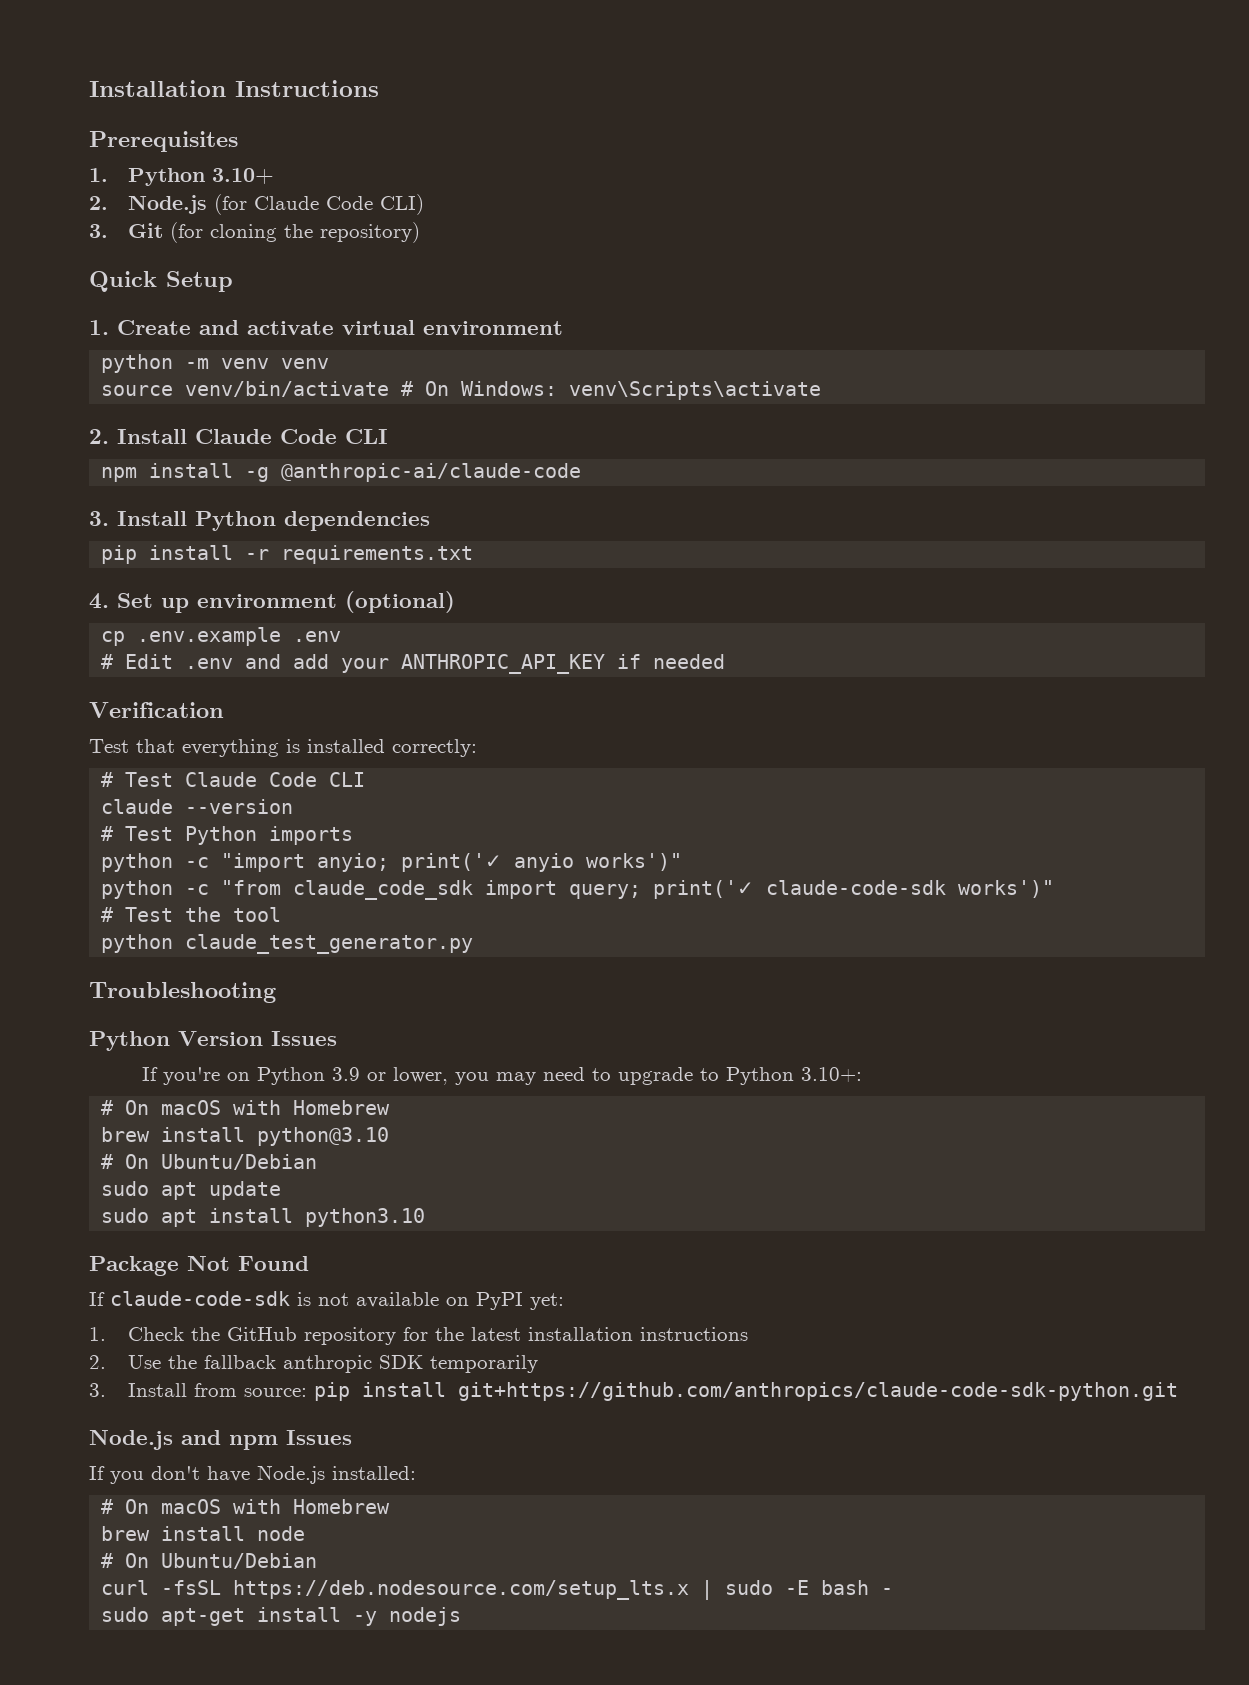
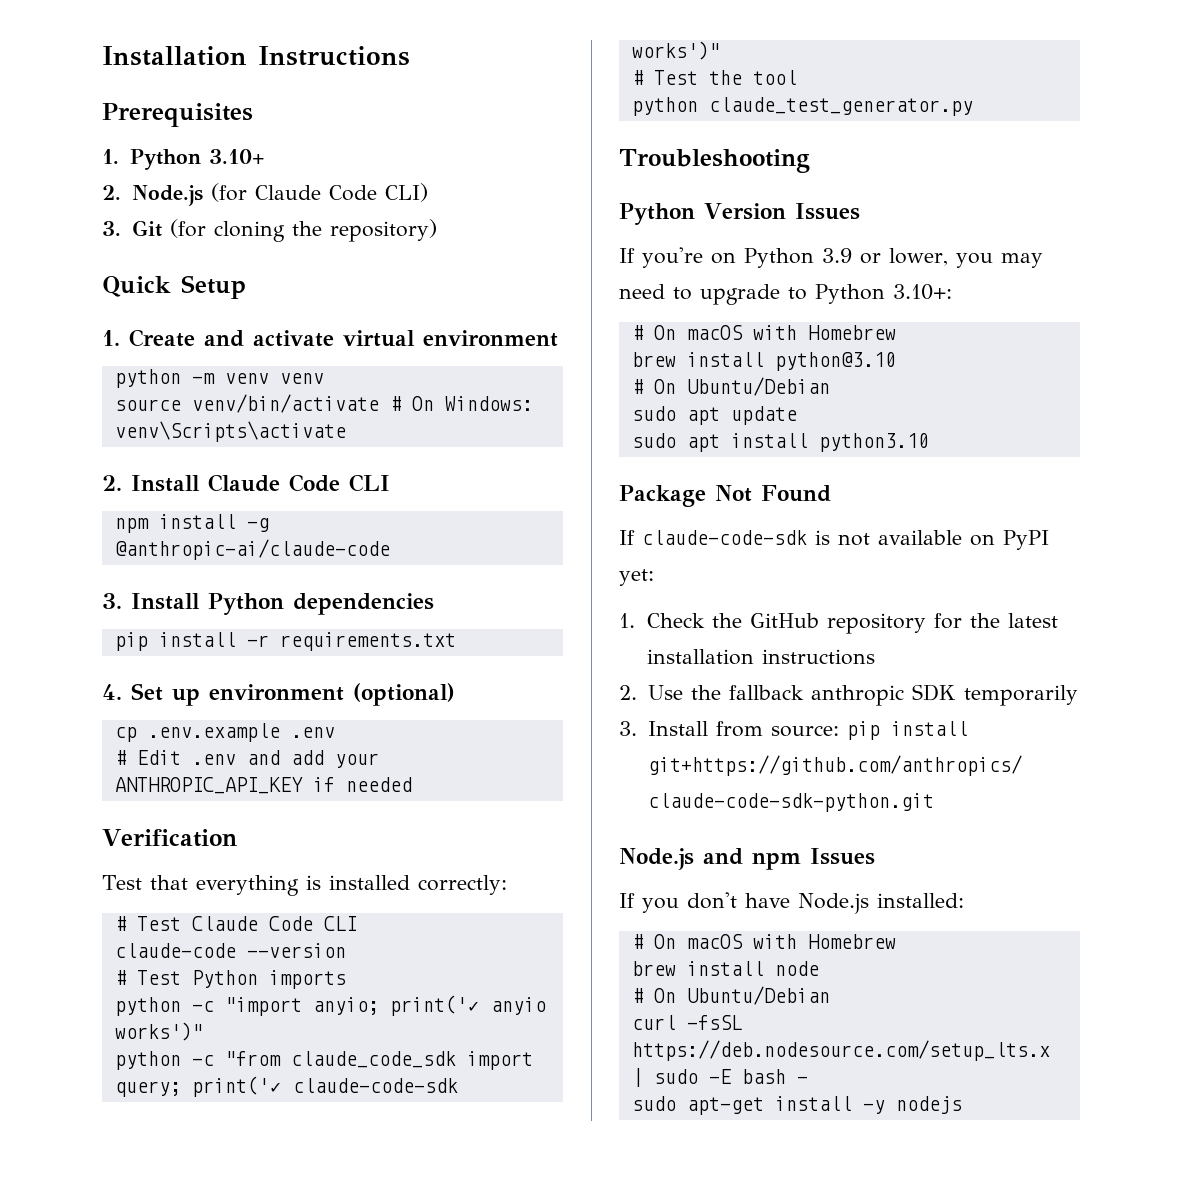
- claude --version
+ claude-code --version

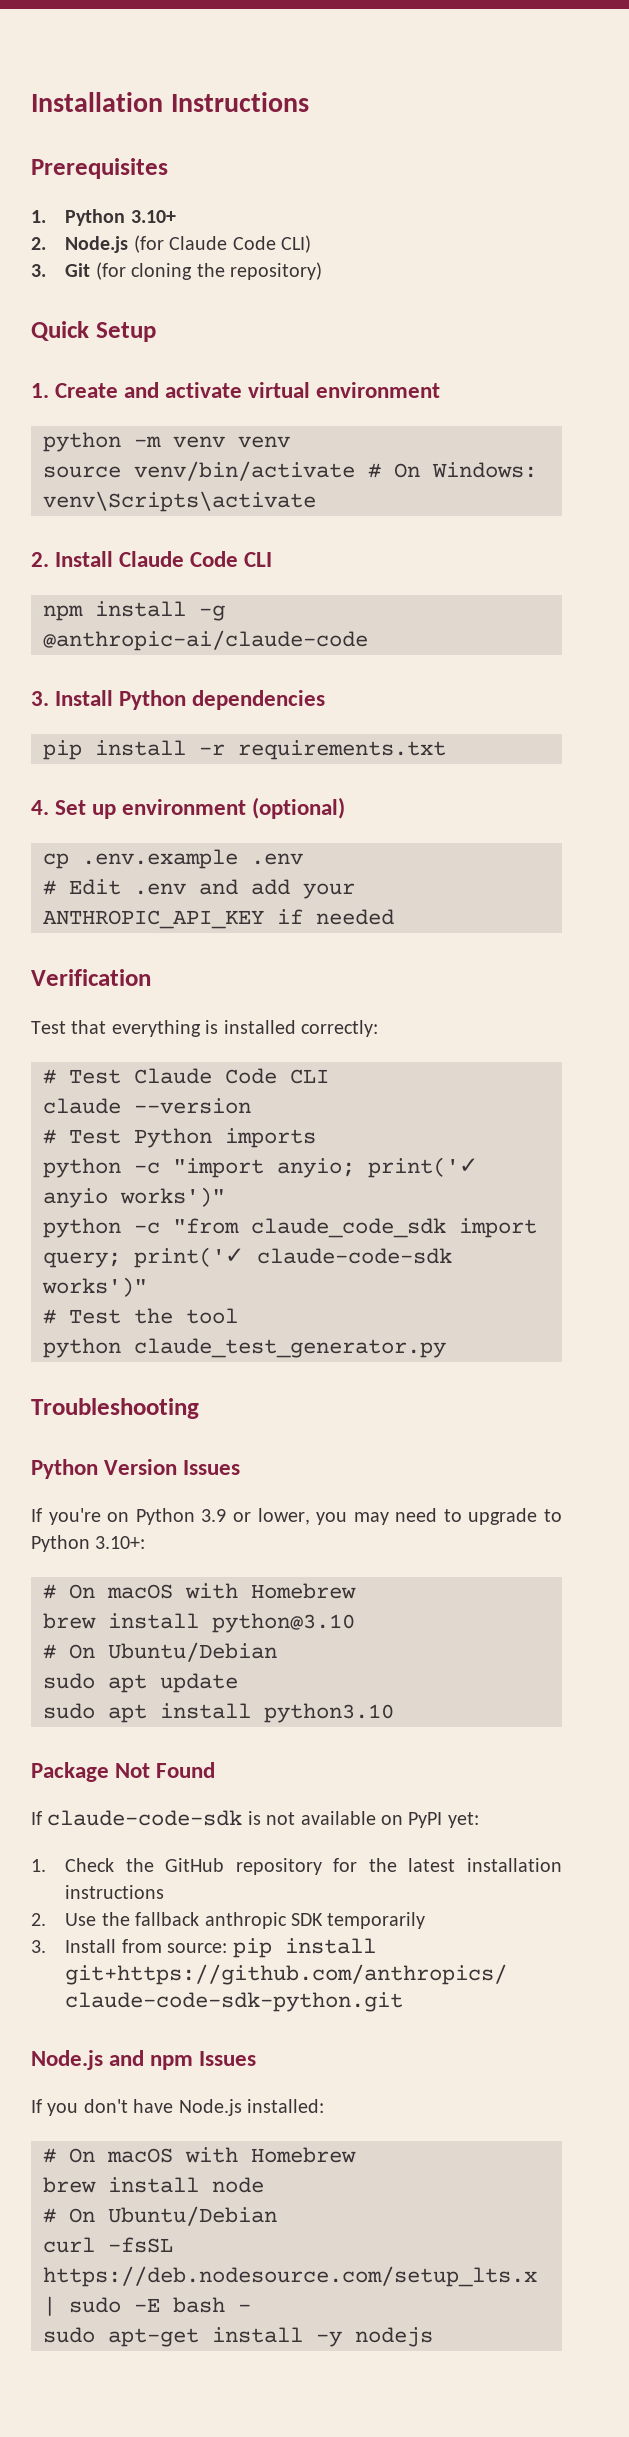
- claude-code --version
+ claude --version

